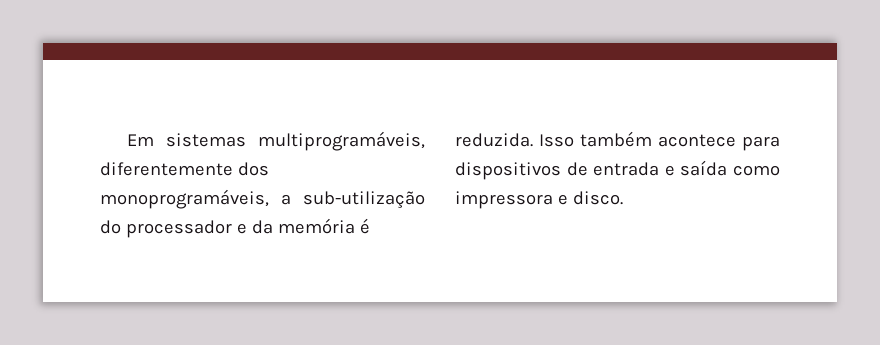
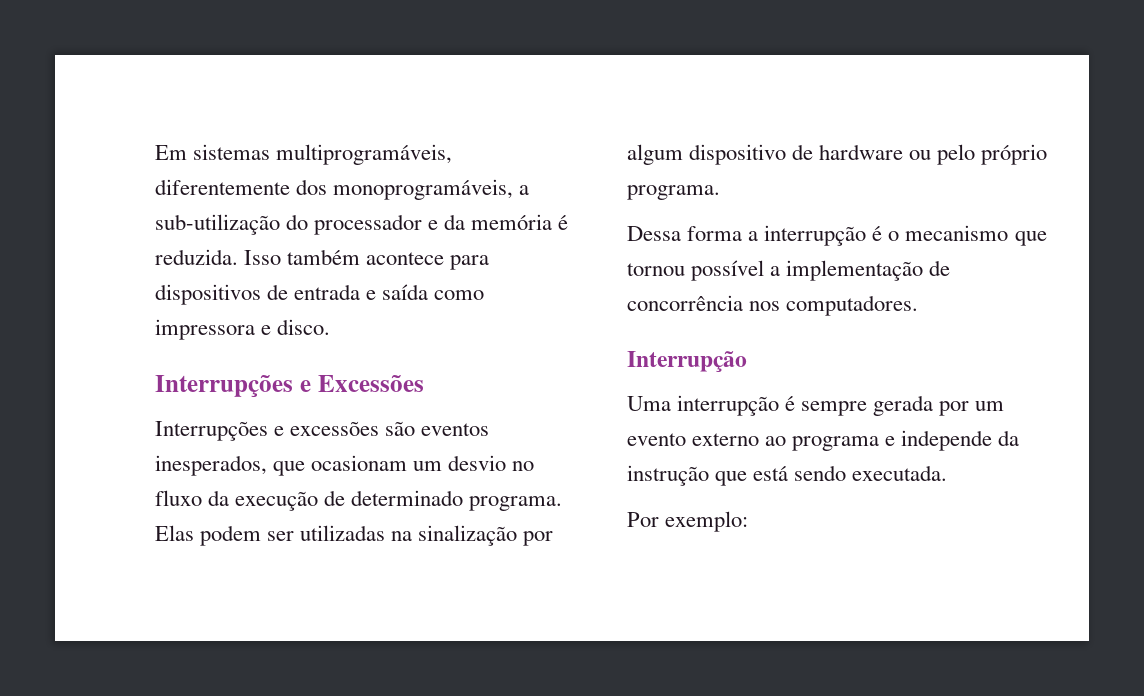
+ Interrupções e Excessões
+ Interrupções e excessões são eventos inesperados, que ocasionam um desvio no fluxo da execução de determinado programa. Elas podem ser utilizadas na sinalização por algum dispositivo de hardware ou pelo próprio programa.
+ Dessa forma a interrupção é o mecanismo que tornou possível a implementação de concorrência nos computadores.
+ Interrupção
+ Uma interrupção é sempre gerada por um evento externo ao programa e independe da instrução que está sendo executada.
+ Por exemplo:

